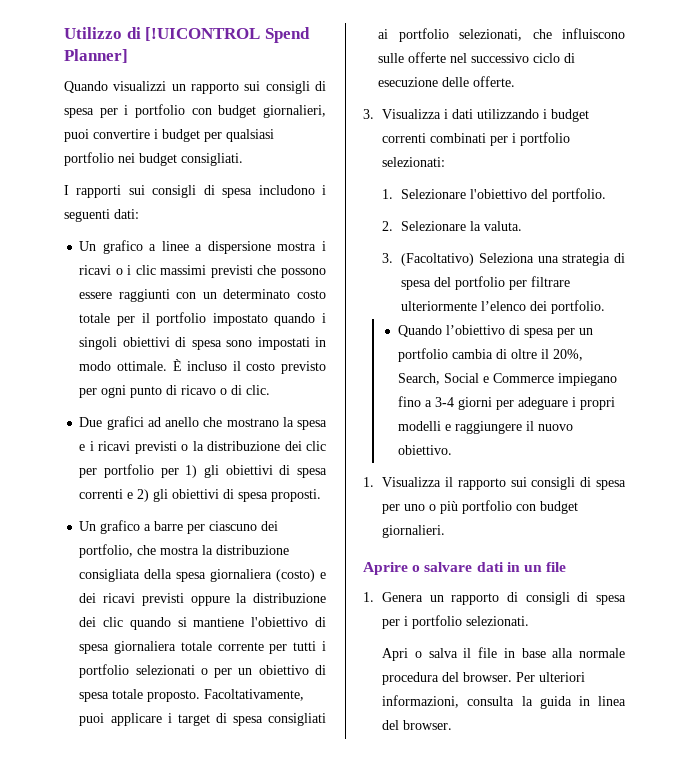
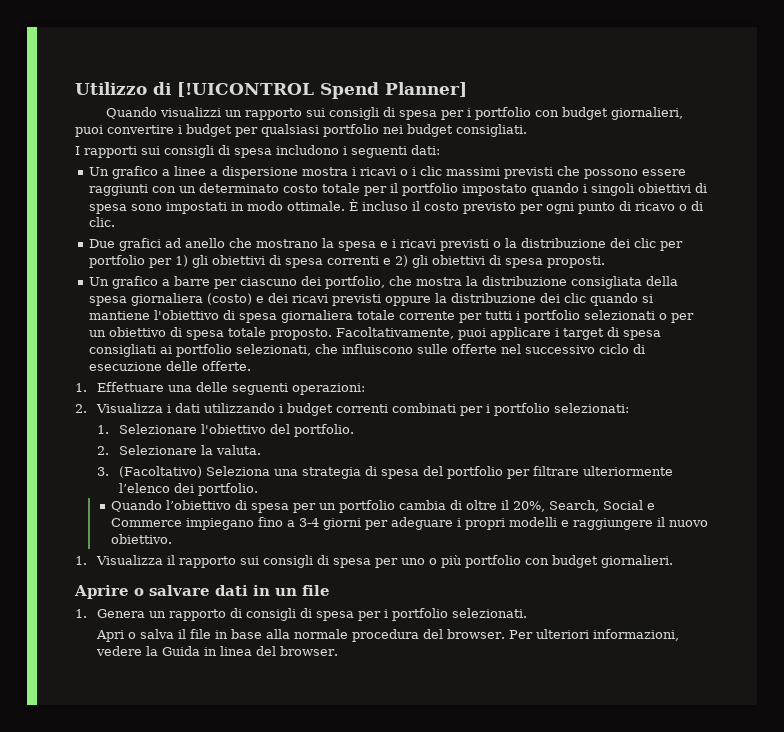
- 3. Visualizza i dati utilizzando i budget correnti combinati per i portfolio selezionati:
+ 1. Effettuare una delle seguenti operazioni:
+ 2. Visualizza i dati utilizzando i budget correnti combinati per i portfolio selezionati:
- Per ulteriori informazioni, consulta la guida in linea del browser.
+ Per ulteriori informazioni, vedere la Guida in linea del browser.

